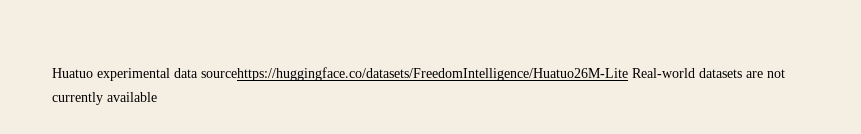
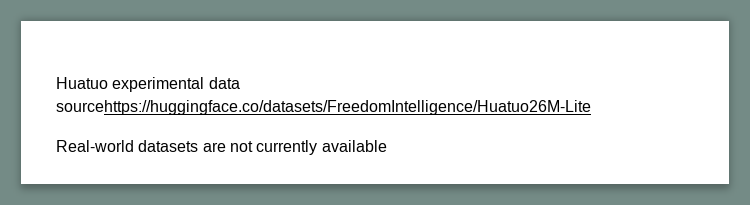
- Huatuo experimental data sourcehttps://huggingface.co/datasets/FreedomIntelligence/Huatuo26M-Lite Real-world datasets are not currently available
+ Huatuo experimental data sourcehttps://huggingface.co/datasets/FreedomIntelligence/Huatuo26M-Lite
+ Real-world datasets are not currently available

